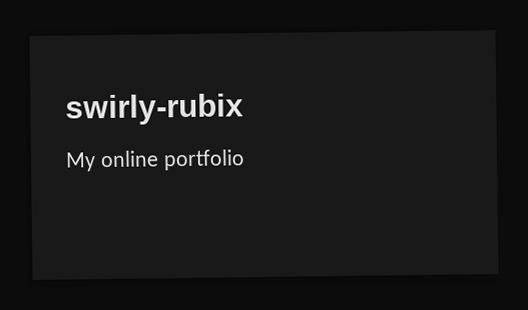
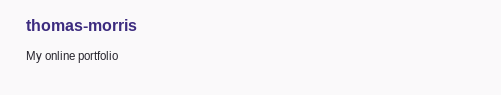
- swirly-rubix
+ thomas-morris

